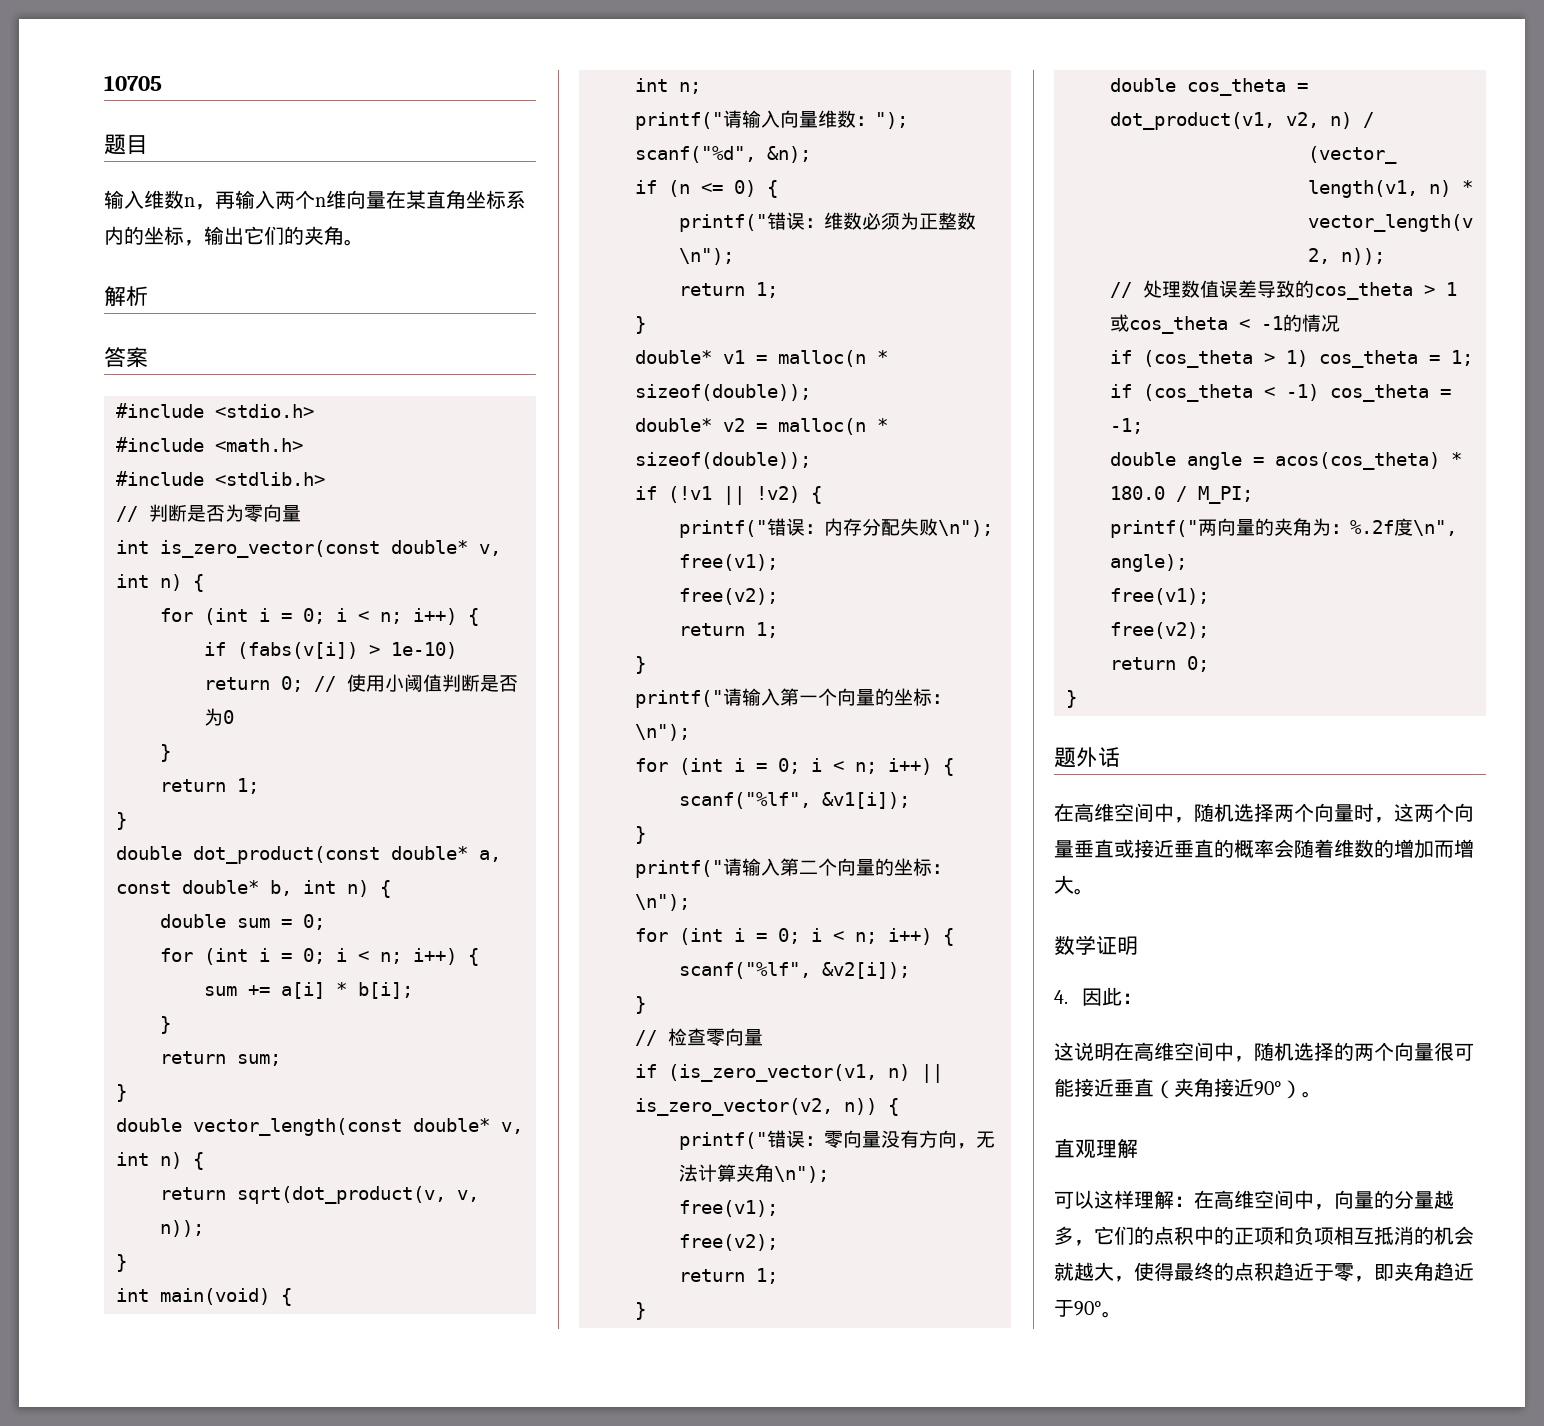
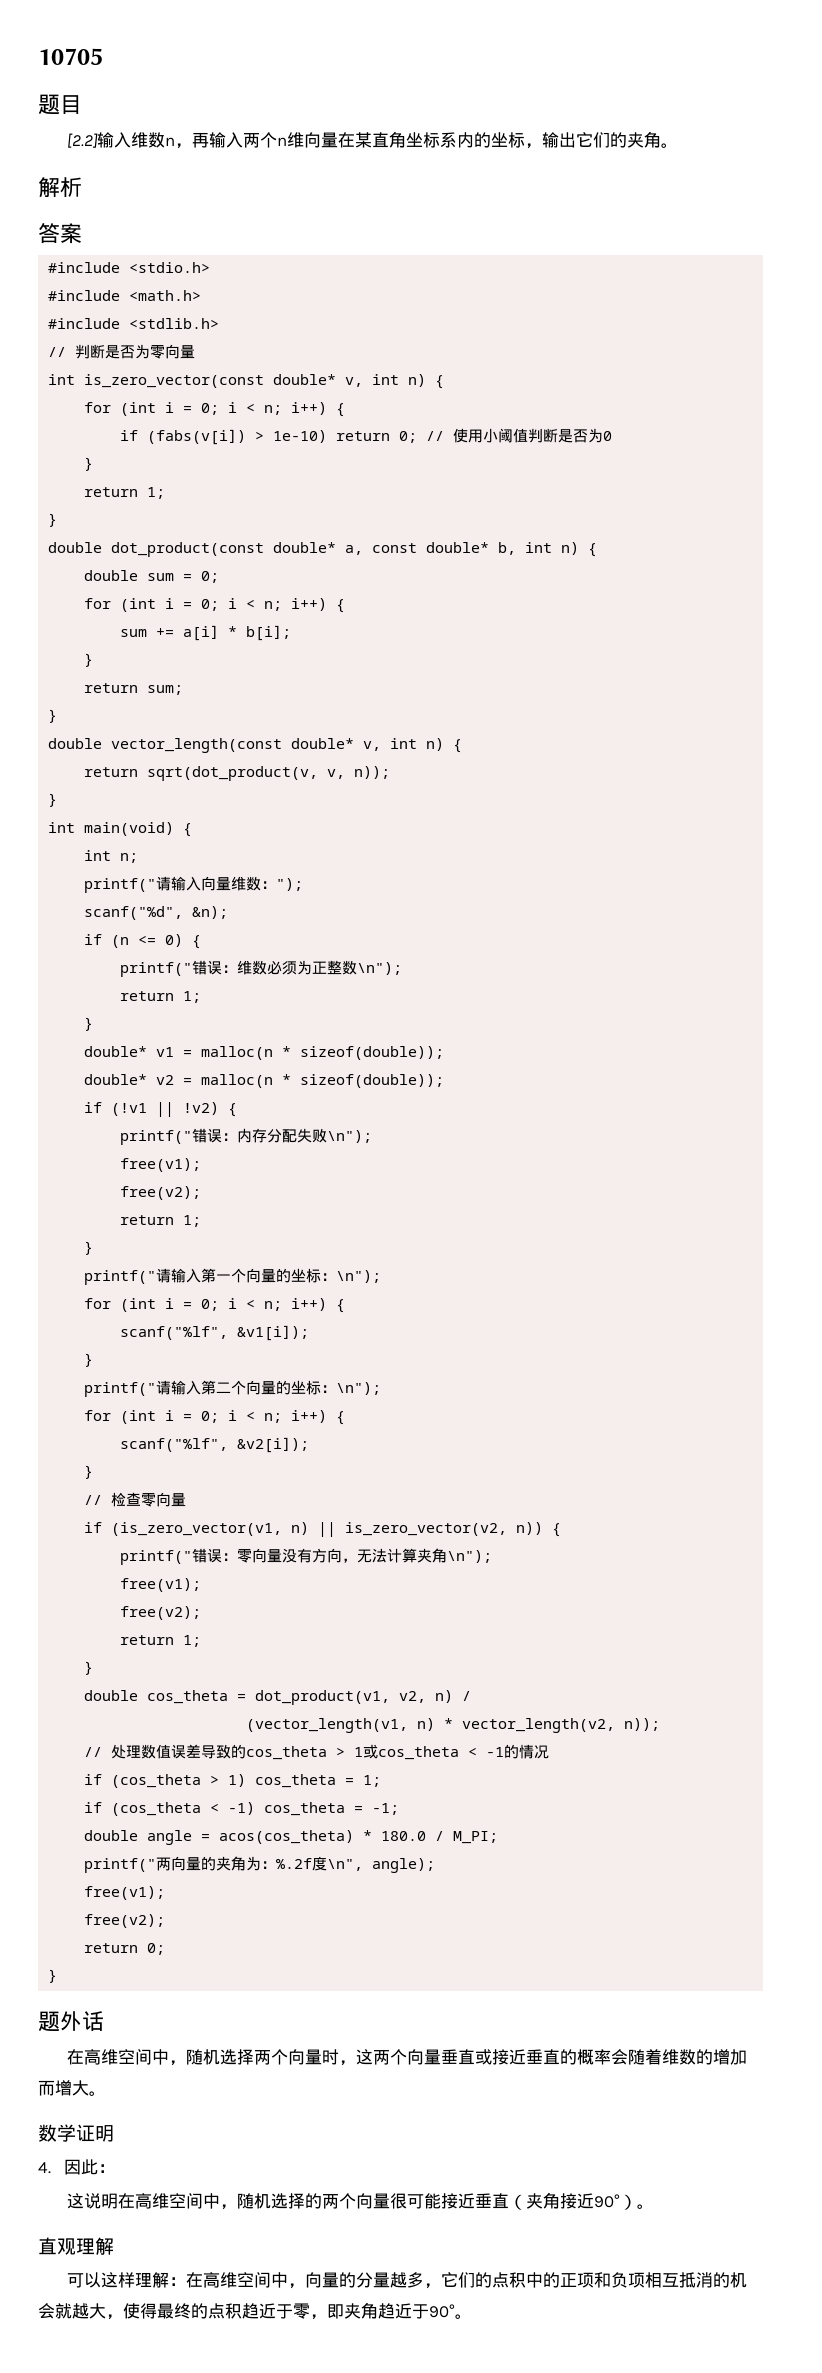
- 输入维数n，再输入两个n维向量在某直角坐标系内的坐标，输出它们的夹角。
+ [2.2]输入维数n，再输入两个n维向量在某直角坐标系内的坐标，输出它们的夹角。

